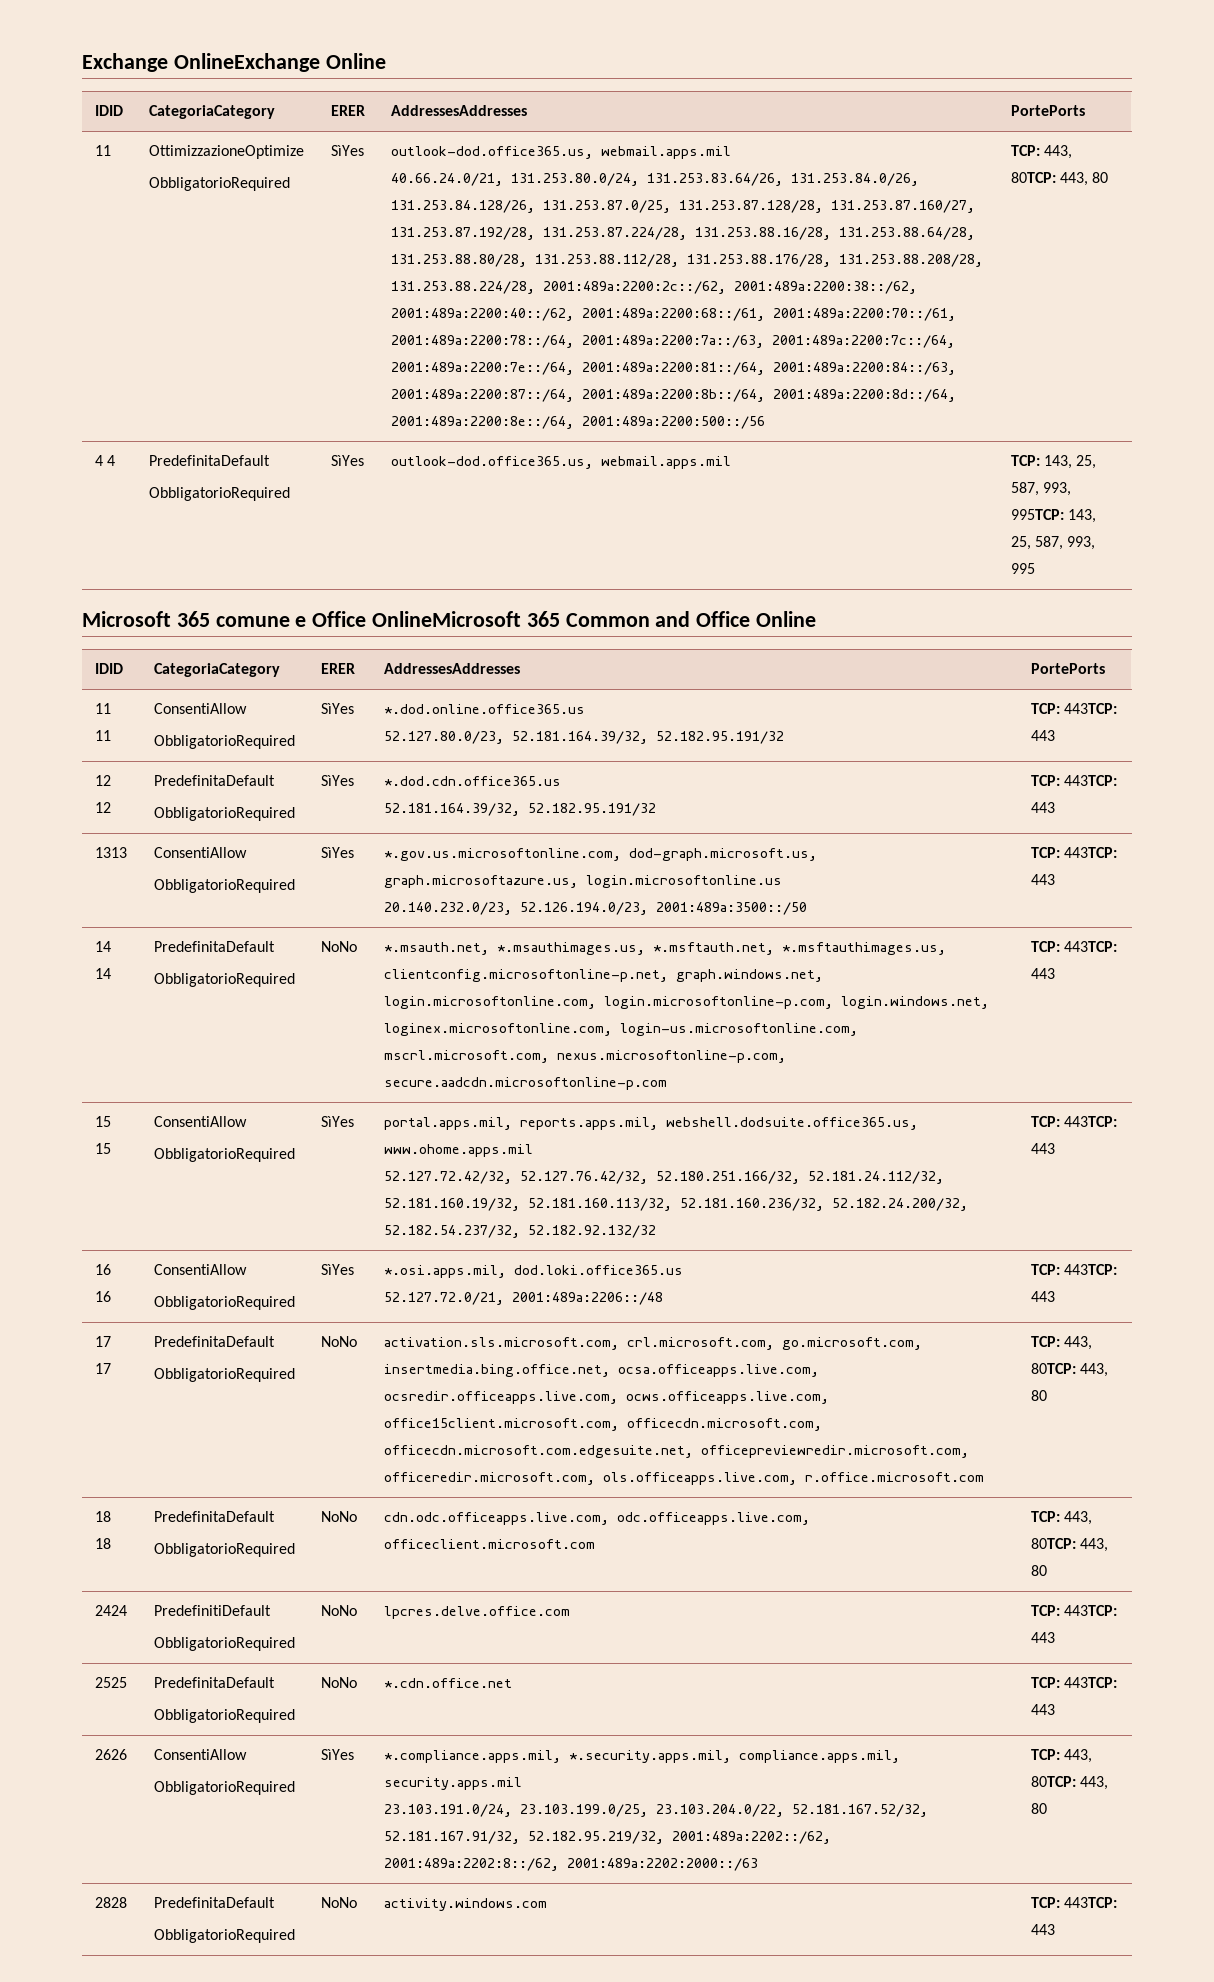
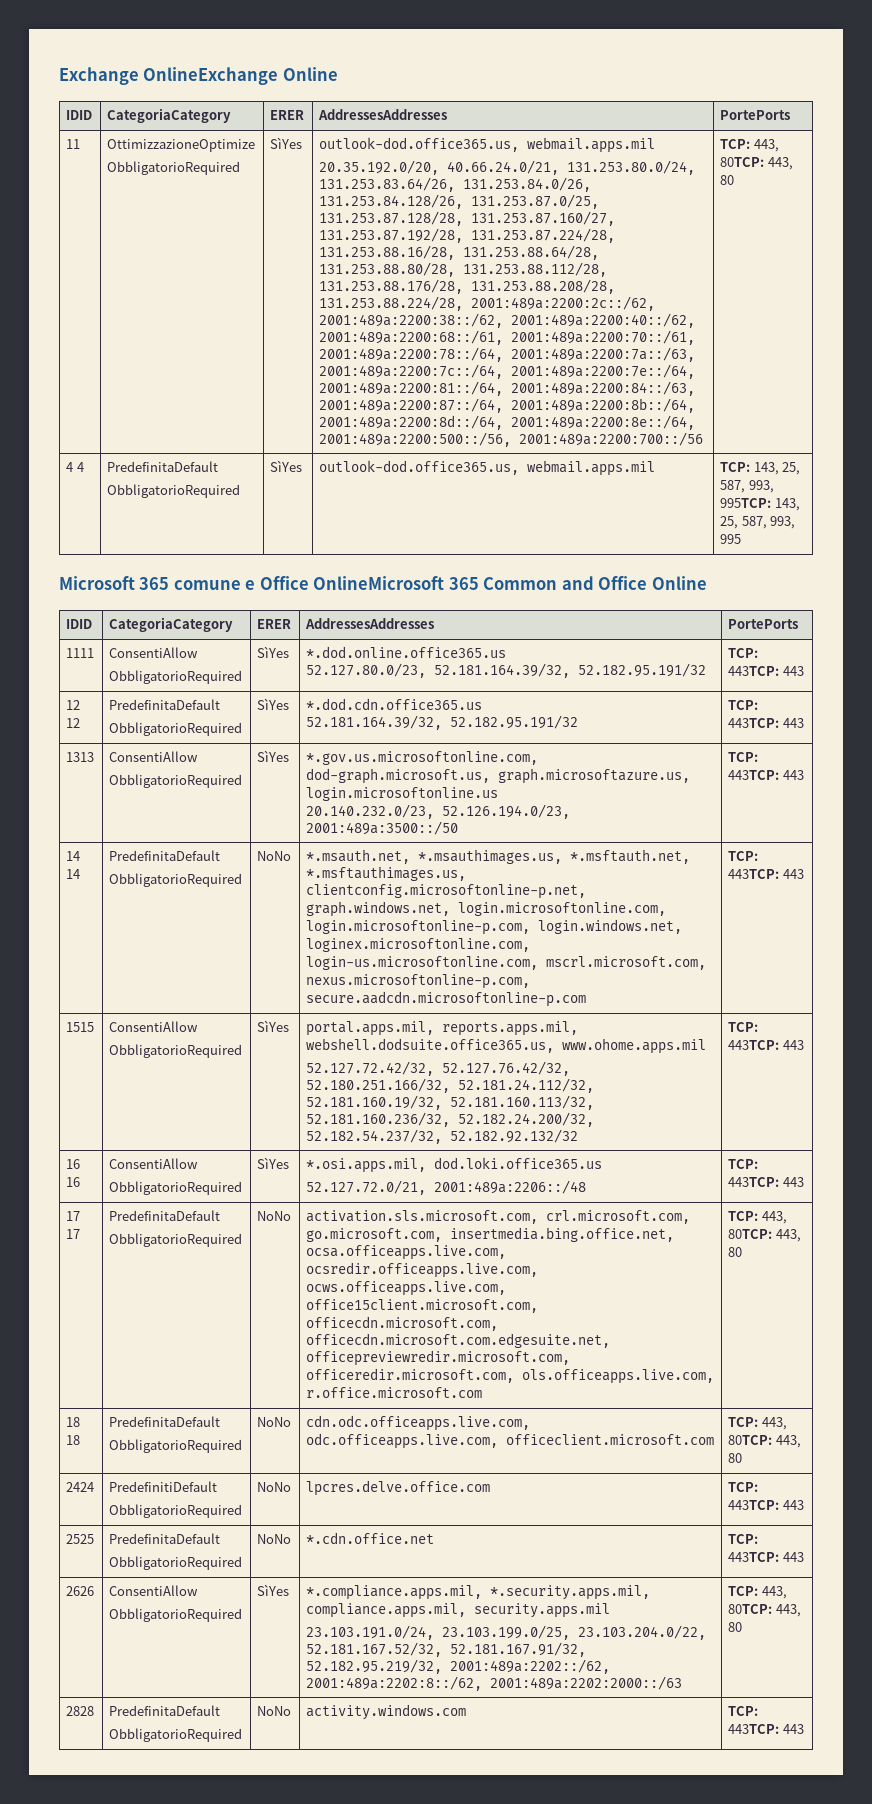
- 40.66.24.0/21, 131.253.80.0/24, 131.253.83.64/26, 131.253.84.0/26, 131.253.84.128/26, 131.253.87.0/25, 131.253.87.128/28, 131.253.87.160/27, 131.253.87.192/28, 131.253.87.224/28, 131.253.88.16/28, 131.253.88.64/28, 131.253.88.80/28, 131.253.88.112/28, 131.253.88.176/28, 131.253.88.208/28, 131.253.88.224/28, 2001:489a:2200:2c::/62, 2001:489a:2200:38::/62, 2001:489a:2200:40::/62, 2001:489a:2200:68::/61, 2001:489a:2200:70::/61, 2001:489a:2200:78::/64, 2001:489a:2200:7a::/63, 2001:489a:2200:7c::/64, 2001:489a:2200:7e::/64, 2001:489a:2200:81::/64, 2001:489a:2200:84::/63, 2001:489a:2200:87::/64, 2001:489a:2200:8b::/64, 2001:489a:2200:8d::/64, 2001:489a:2200:8e::/64, 2001:489a:2200:500::/56
+ 20.35.192.0/20, 40.66.24.0/21, 131.253.80.0/24, 131.253.83.64/26, 131.253.84.0/26, 131.253.84.128/26, 131.253.87.0/25, 131.253.87.128/28, 131.253.87.160/27, 131.253.87.192/28, 131.253.87.224/28, 131.253.88.16/28, 131.253.88.64/28, 131.253.88.80/28, 131.253.88.112/28, 131.253.88.176/28, 131.253.88.208/28, 131.253.88.224/28, 2001:489a:2200:2c::/62, 2001:489a:2200:38::/62, 2001:489a:2200:40::/62, 2001:489a:2200:68::/61, 2001:489a:2200:70::/61, 2001:489a:2200:78::/64, 2001:489a:2200:7a::/63, 2001:489a:2200:7c::/64, 2001:489a:2200:7e::/64, 2001:489a:2200:81::/64, 2001:489a:2200:84::/63, 2001:489a:2200:87::/64, 2001:489a:2200:8b::/64, 2001:489a:2200:8d::/64, 2001:489a:2200:8e::/64, 2001:489a:2200:500::/56, 2001:489a:2200:700::/56
- 11 11 | ConsentiAllow
+ 1111 | ConsentiAllow
- 15 15 | ConsentiAllow
+ 1515 | ConsentiAllow

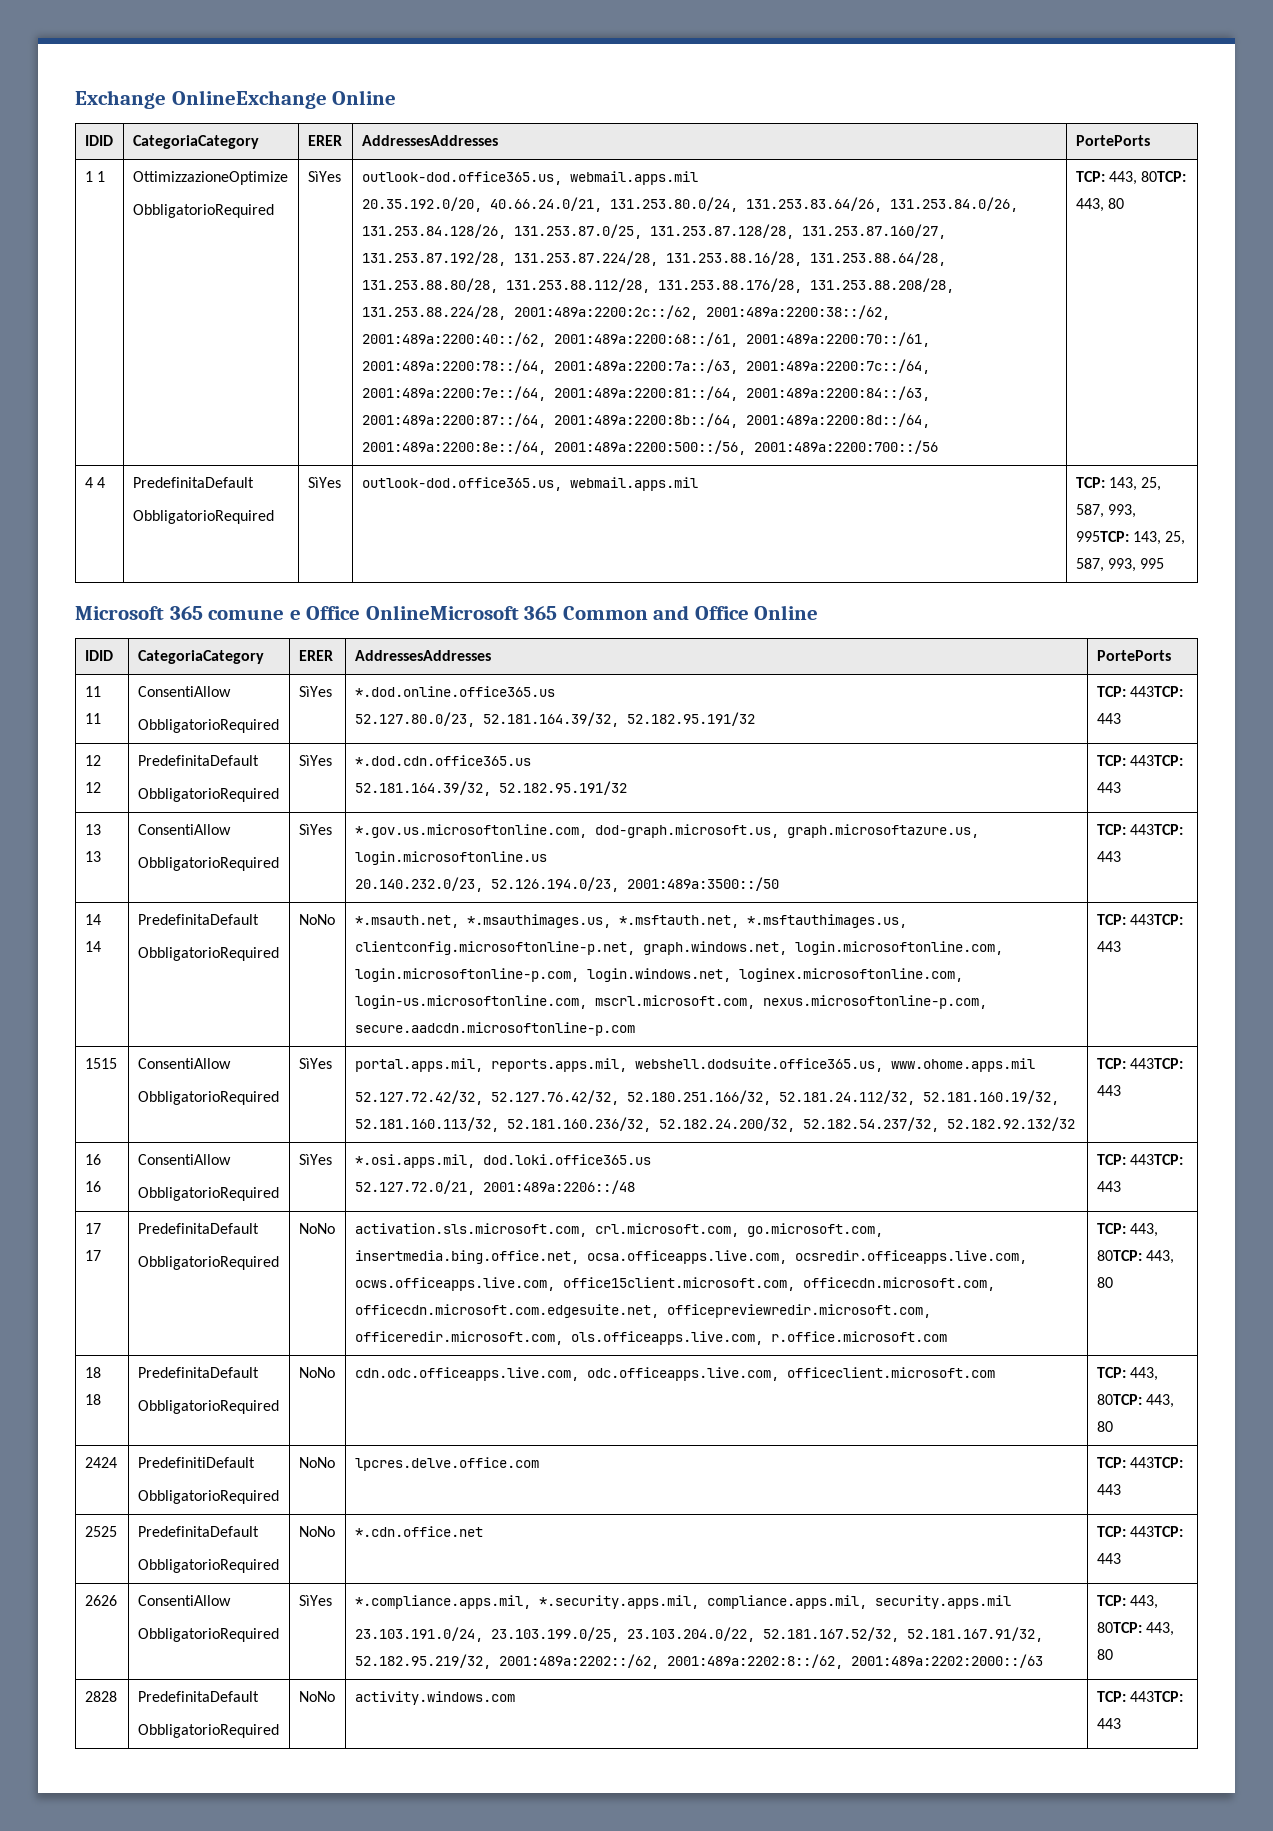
  Exchange OnlineExchange Online
  IDID | CategoriaCategory | ERER | AddressesAddresses | PortePorts
- 11
+ 1 1
- 1111 | ConsentiAllow
+ 11 11 | ConsentiAllow
- 1313 | ConsentiAllow
+ 13 13 | ConsentiAllow

